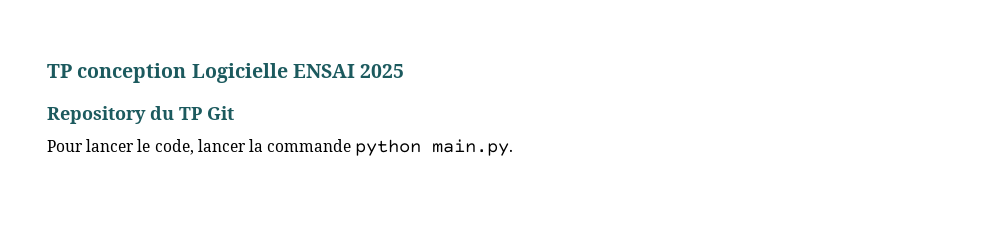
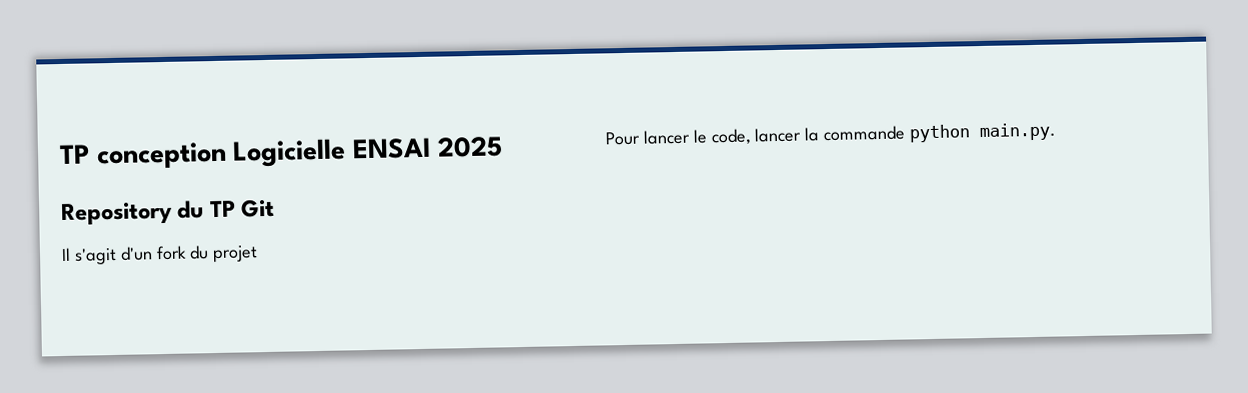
+ Il s'agit d'un fork du projet

